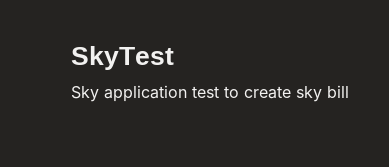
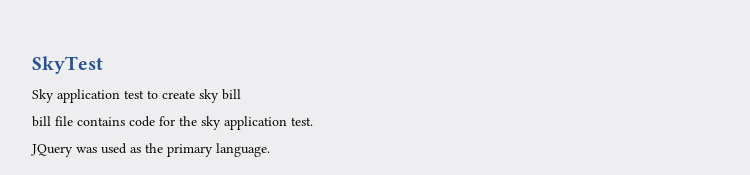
+ bill file contains code for the sky application test.
+ JQuery was used as the primary language.

